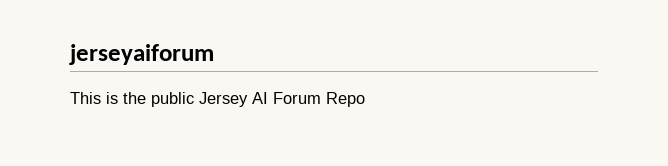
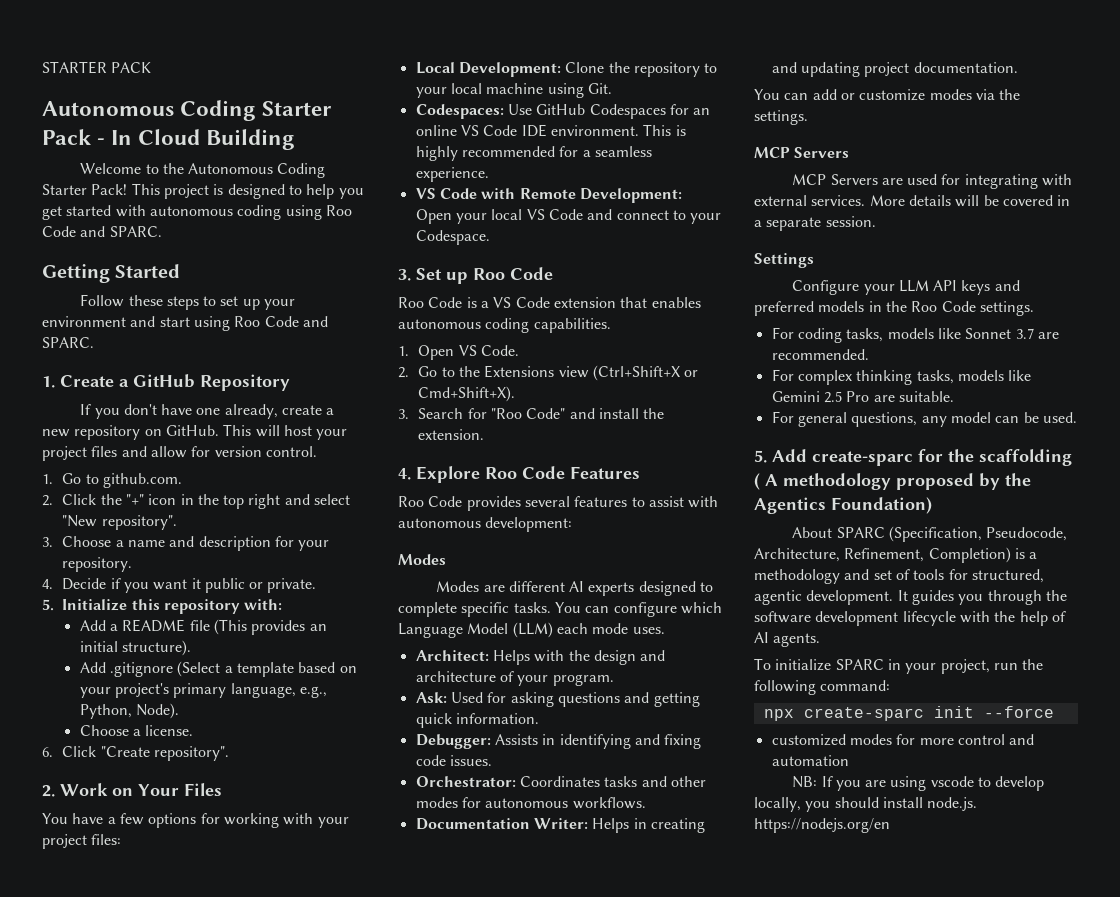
- jerseyaiforum
- This is the public Jersey AI Forum Repo
+ STARTER PACK
+ Autonomous Coding Starter Pack - In Cloud Building
+ Welcome to the Autonomous Coding Starter Pack! This project is designed to help you get started with autonomous coding using Roo Code and SPARC.
+ Getting Started
+ Follow these steps to set up your environment and start using Roo Code and SPARC.
+ 1. Create a GitHub Repository
+ If you don't have one already, create a new repository on GitHub. This will host your project files and allow for version control.
+ 1. Go to github.com.
+ 2. Click the "+" icon in the top right and select "New repository".
+ 3. Choose a name and description for your repository.
+ 4. Decide if you want it public or private.
+ 5. Initialize this repository with:
+ Add a README file (This provides an initial structure).
+ Add .gitignore (Select a template based on your project's primary language, e.g., Python, Node).
+ Choose a license.
+ 6. Click "Create repository".
+ 2. Work on Your Files
+ You have a few options for working with your project files:
+ Local Development: Clone the repository to your local machine using Git.
+ Codespaces: Use GitHub Codespaces for an online VS Code IDE environment. This is highly recommended for a seamless experience.
+ VS Code with Remote Development: Open your local VS Code and connect to your Codespace.
+ 3. Set up Roo Code
+ Roo Code is a VS Code extension that enables autonomous coding capabilities.
+ 1. Open VS Code.
+ 2. Go to the Extensions view (Ctrl+Shift+X or Cmd+Shift+X).
+ 3. Search for "Roo Code" and install the extension.
+ 4. Explore Roo Code Features
+ Roo Code provides several features to assist with autonomous development:
+ Modes
+ Modes are different AI experts designed to complete specific tasks. You can configure which Language Model (LLM) each mode uses.
+ Architect: Helps with the design and architecture of your program.
+ Ask: Used for asking questions and getting quick information.
+ Debugger: Assists in identifying and fixing code issues.
+ Orchestrator: Coordinates tasks and other modes for autonomous workflows.
+ Documentation Writer: Helps in creating and updating project documentation.
+ You can add or customize modes via the settings.
+ MCP Servers
+ MCP Servers are used for integrating with external services. More details will be covered in a separate session.
+ Settings
+ Configure your LLM API keys and preferred models in the Roo Code settings.
+ For coding tasks, models like Sonnet 3.7 are recommended.
+ For complex thinking tasks, models like Gemini 2.5 Pro are suitable.
+ For general questions, any model can be used.
+ 5. Add create-sparc for the scaffolding ( A methodology proposed by the Agentics Foundation)
+ About SPARC (Specification, Pseudocode, Architecture, Refinement, Completion) is a methodology and set of tools for structured, agentic development. It guides you through the software development lifecycle with the help of AI agents.
+ To initialize SPARC in your project, run the following command:
+ npx create-sparc init --force
+ customized modes for more control and automation
+ NB: If you are using vscode to develop locally, you should install node.js. https://nodejs.org/en

